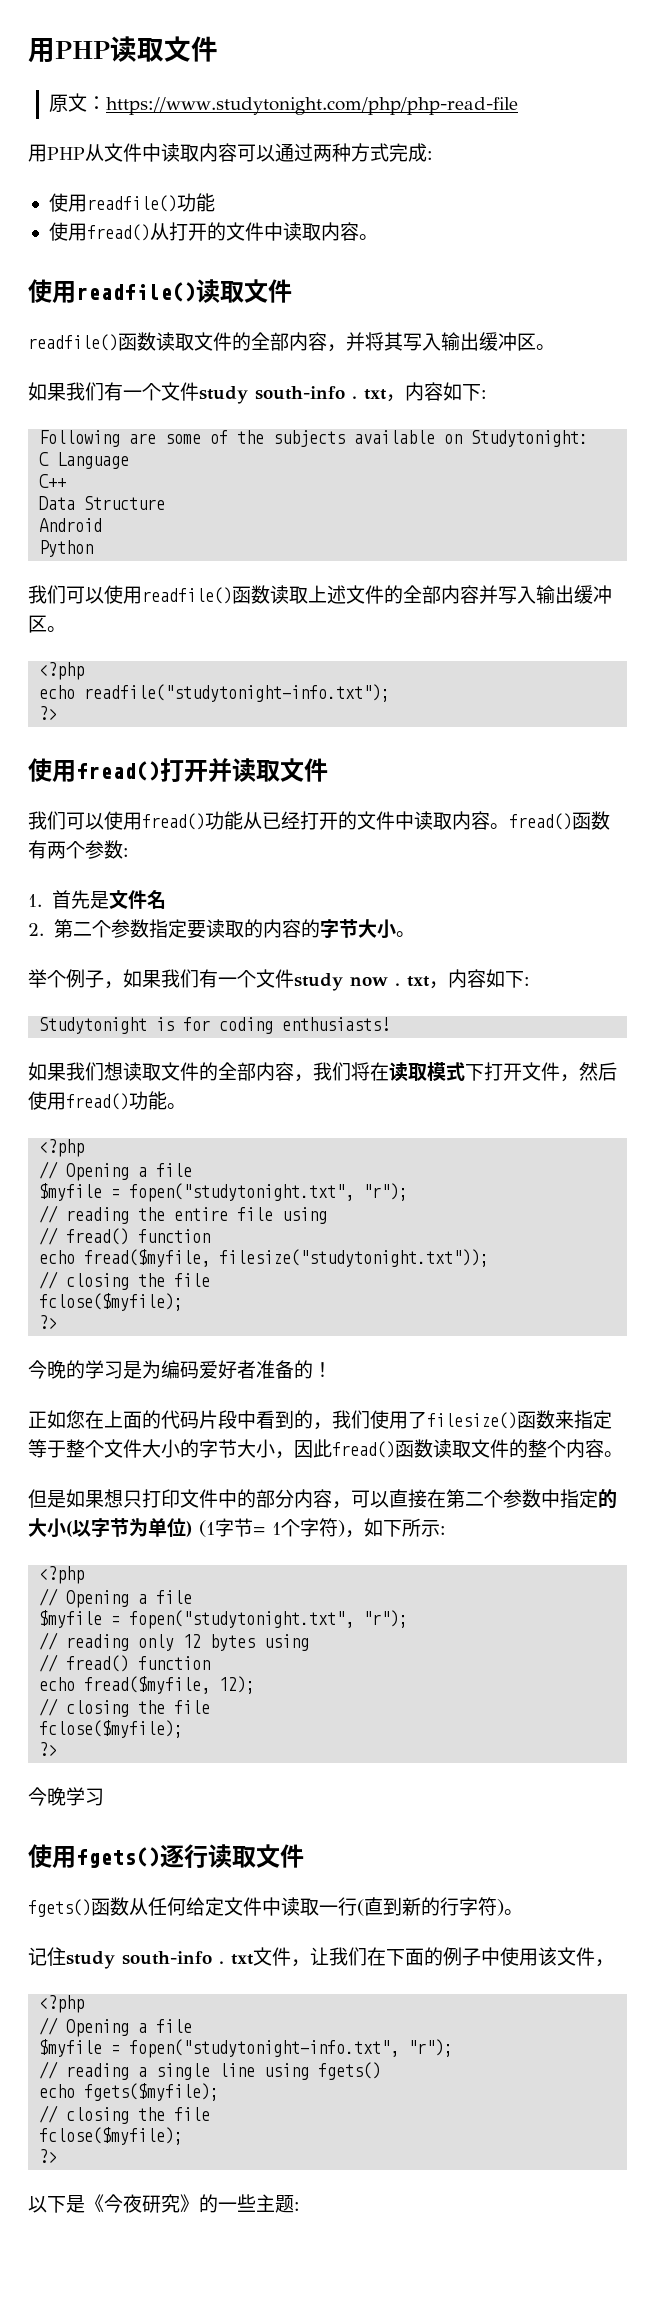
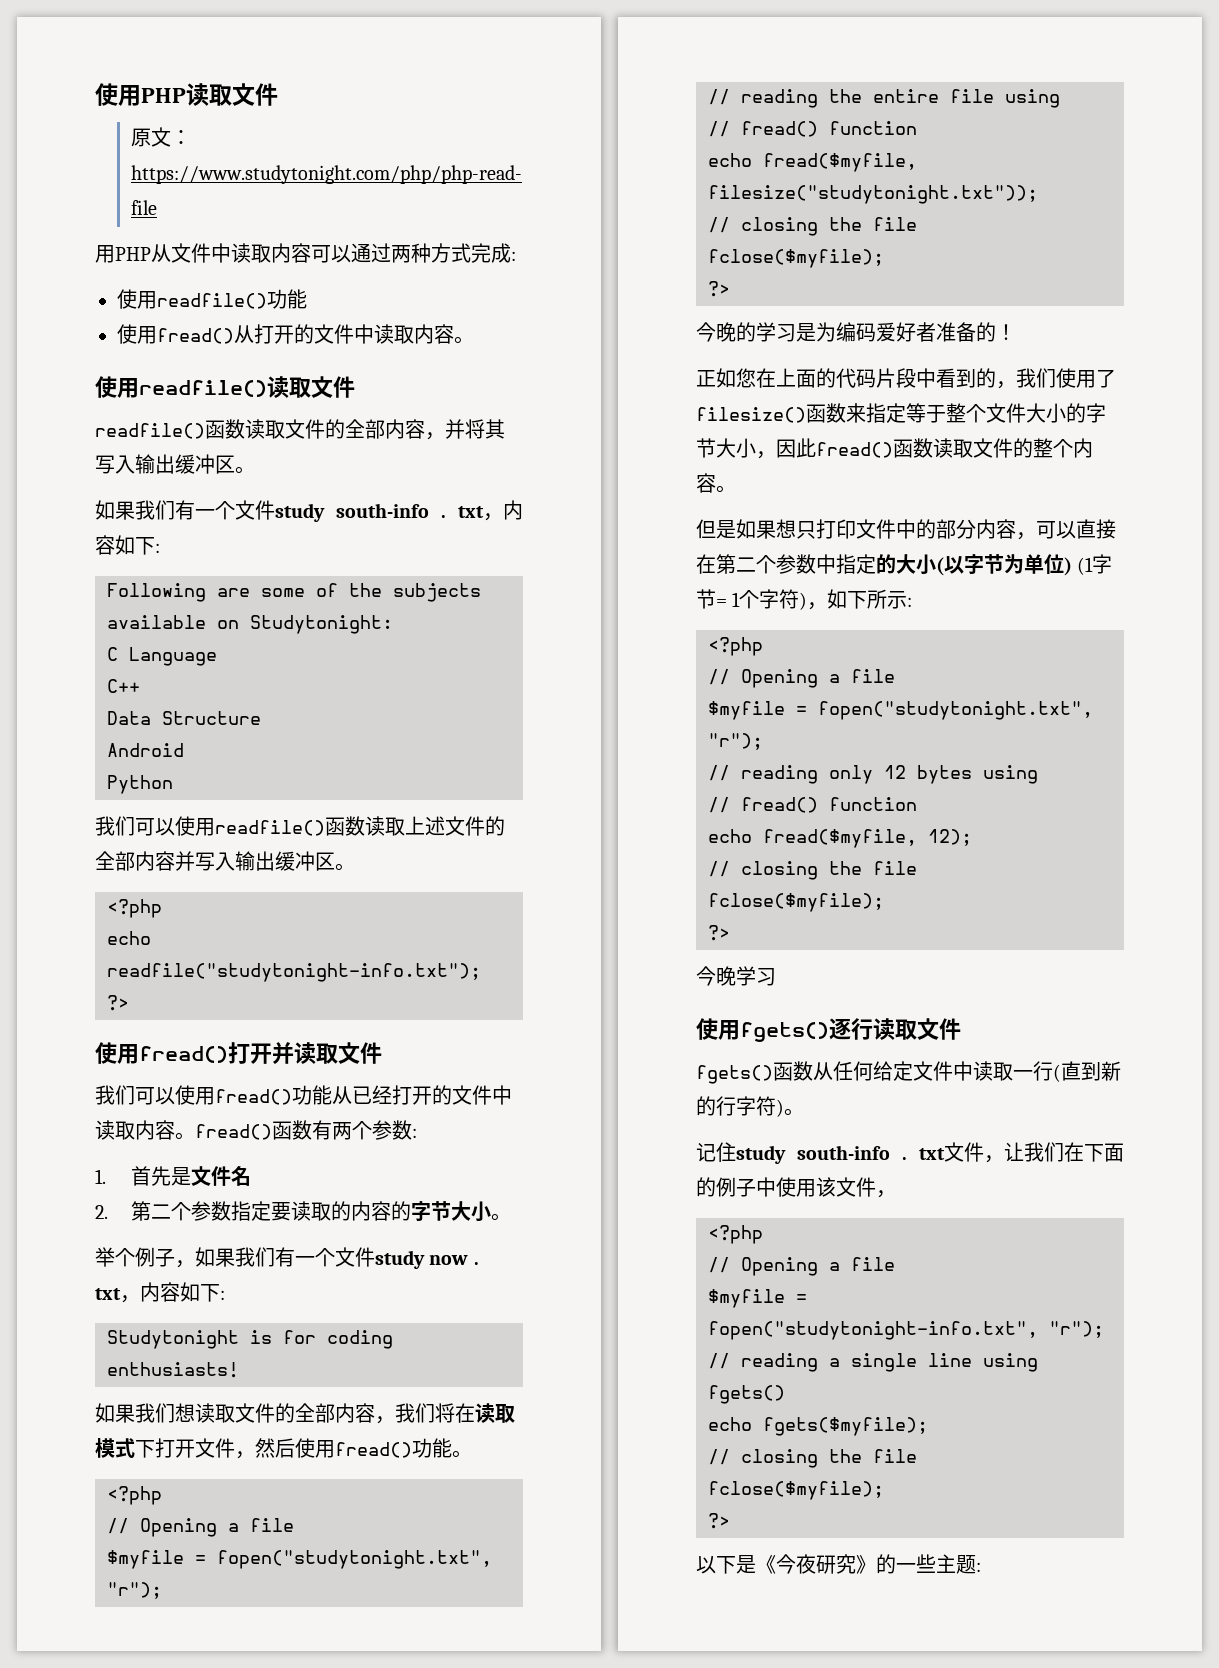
- 用PHP读取文件
+ 使用PHP读取文件

